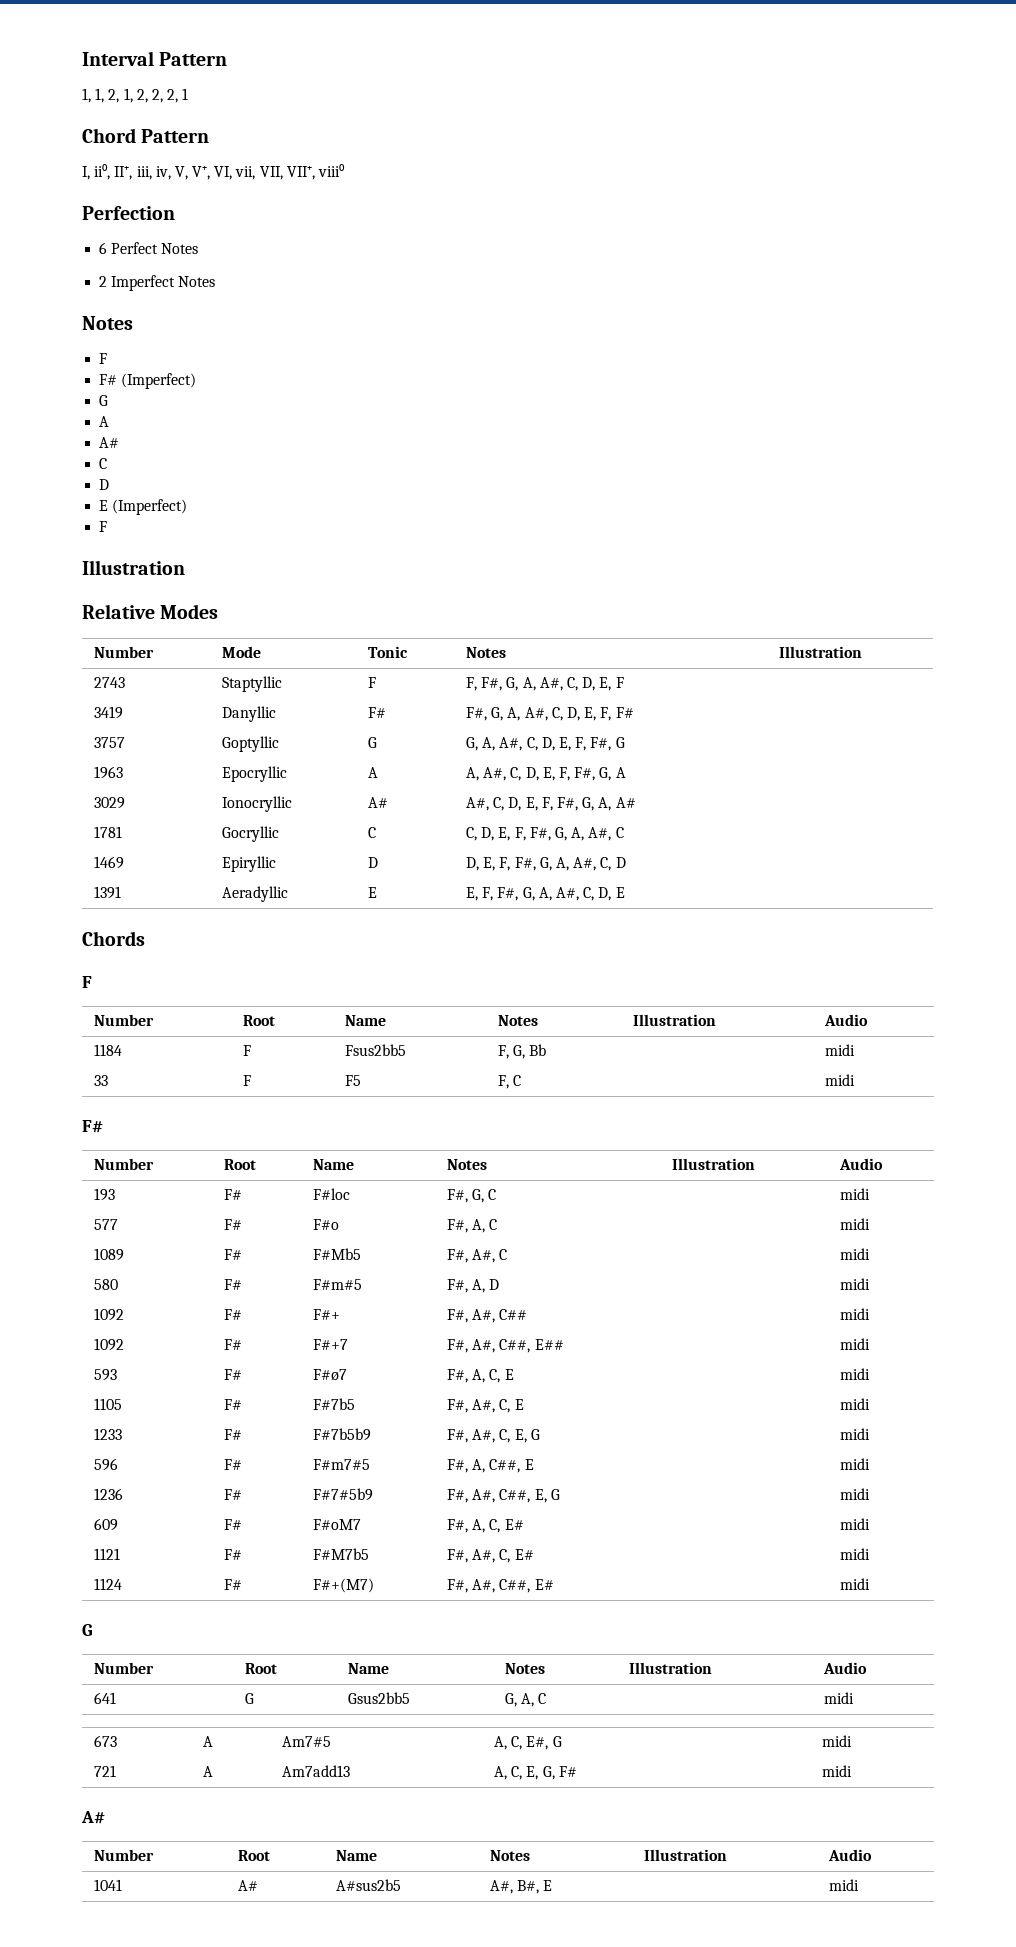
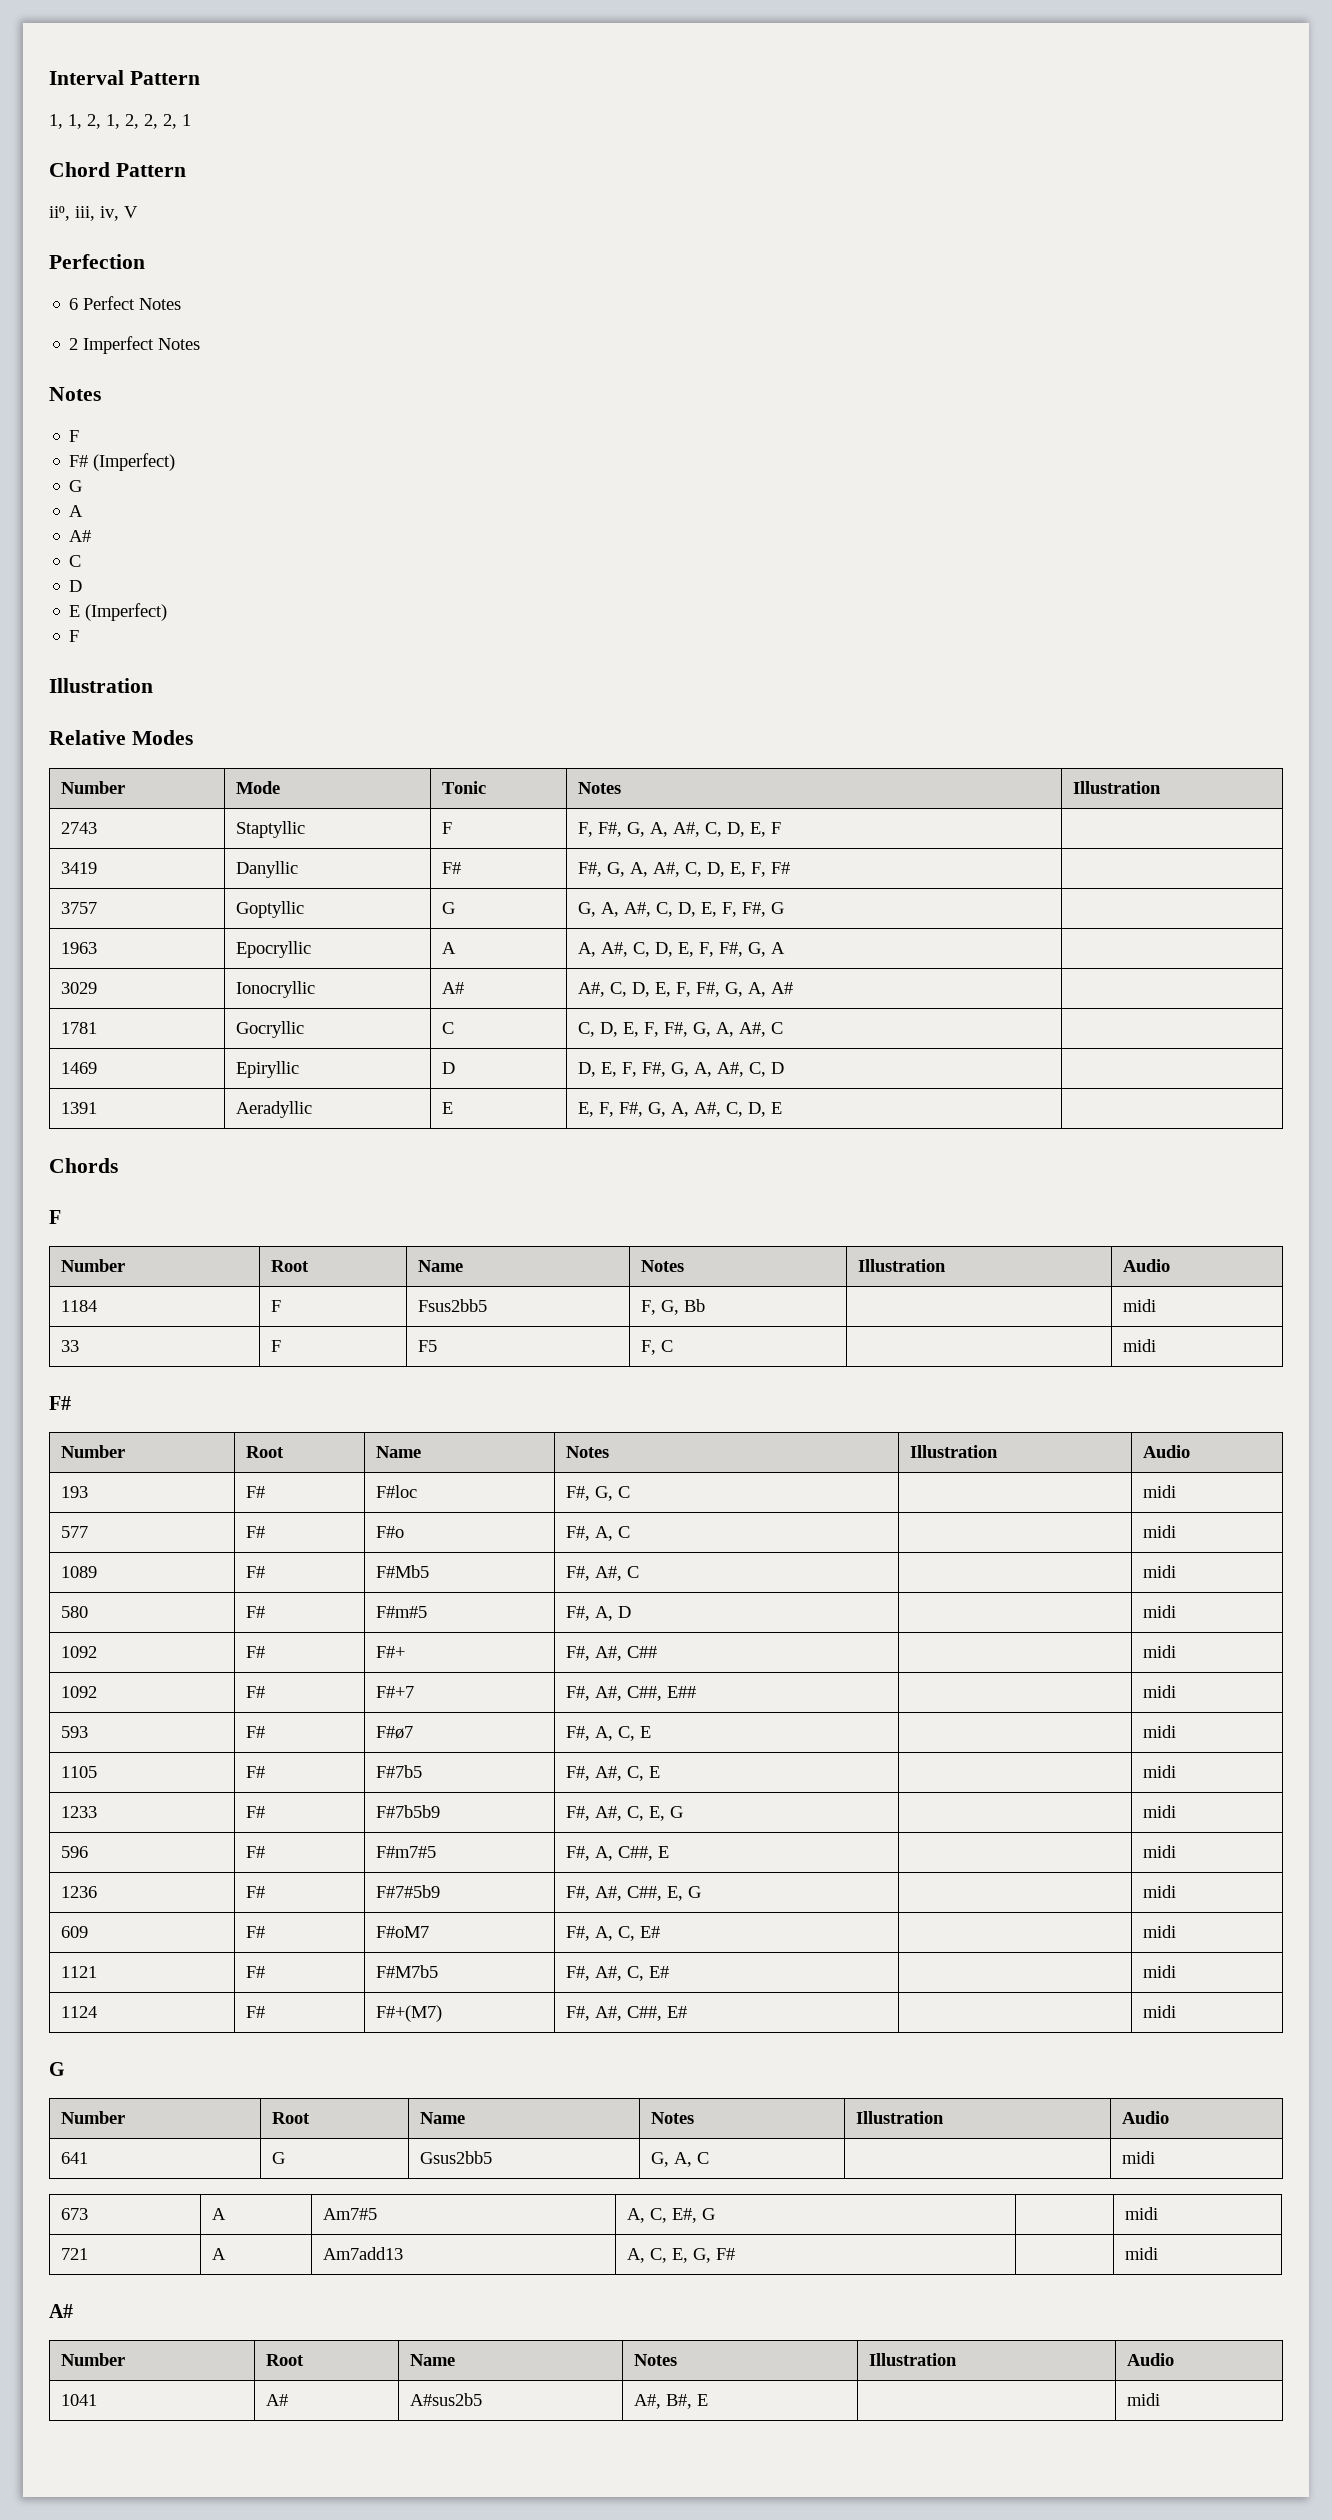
- I, ii⁰, II⁺, iii, iv, V, V⁺, VI, vii, VII, VII⁺, viii⁰
+ ii⁰, iii, iv, V

